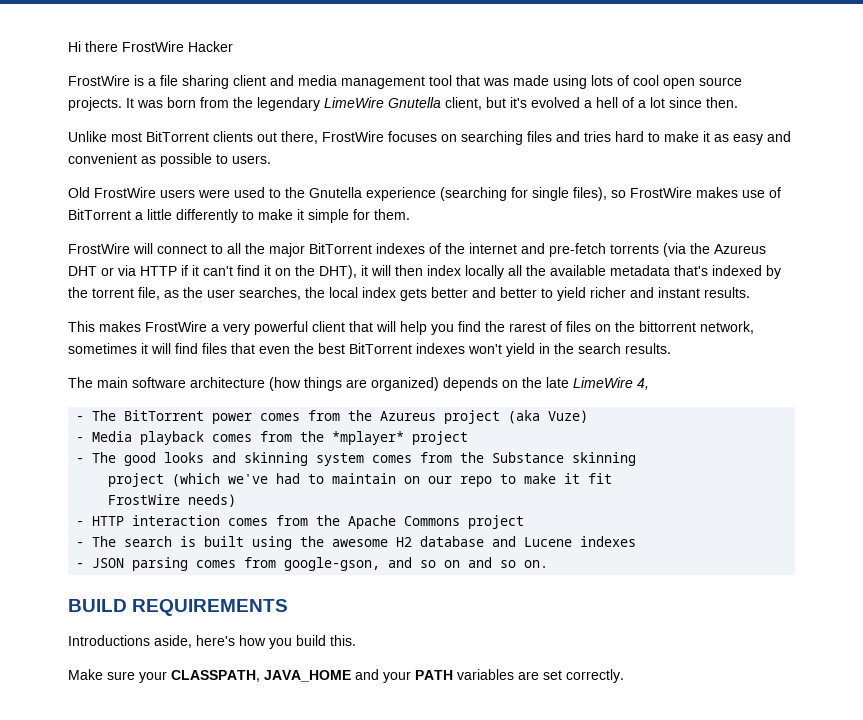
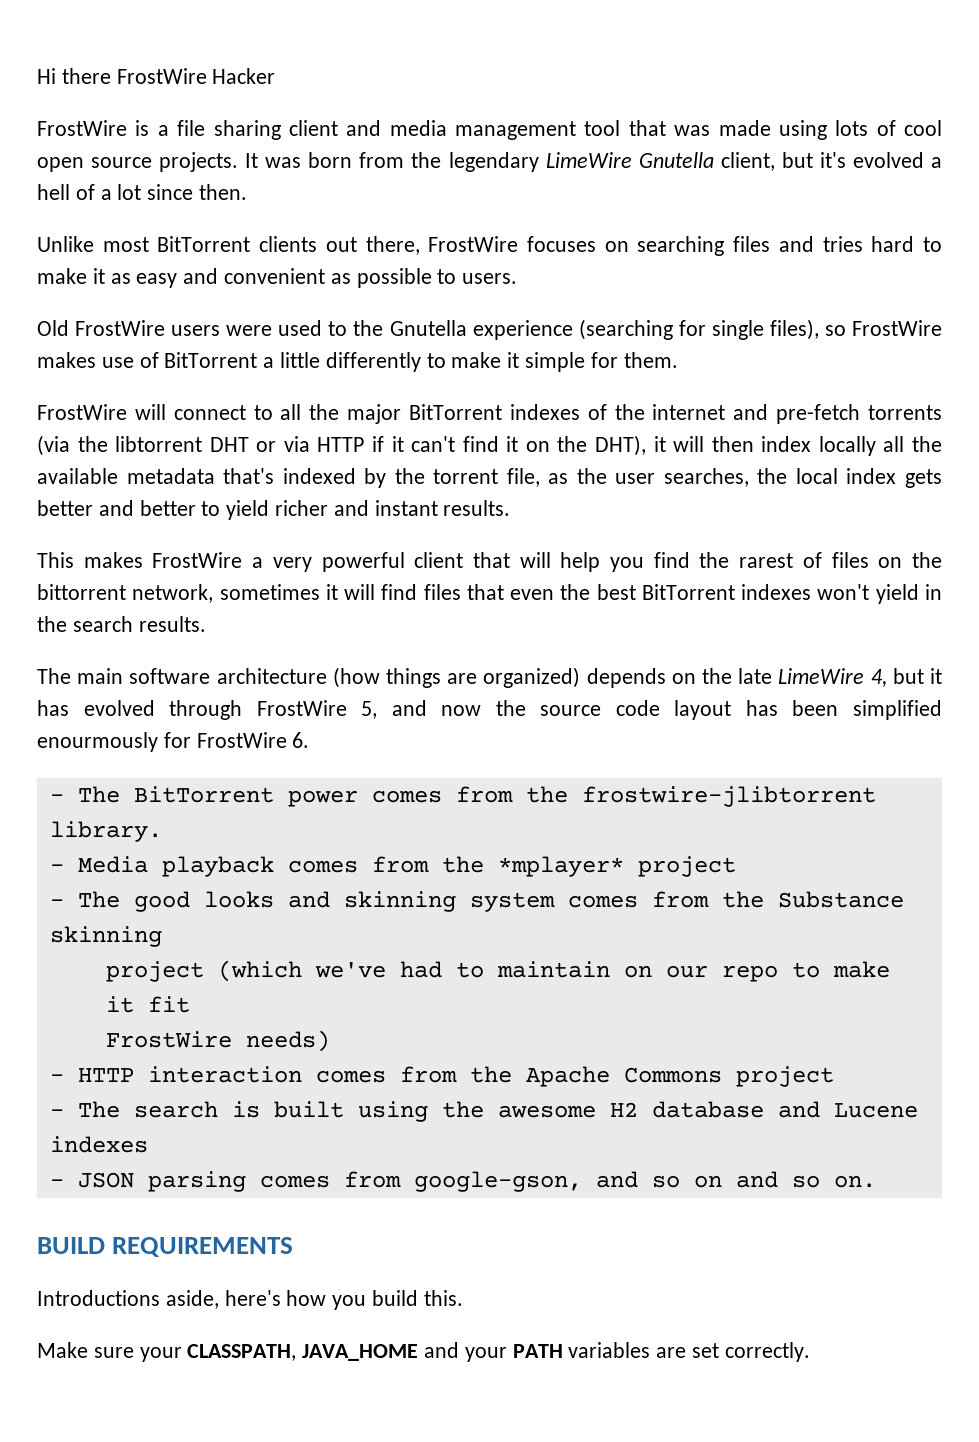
- FrostWire will connect to all the major BitTorrent indexes of the internet and pre-fetch torrents (via the Azureus DHT or via HTTP if it can't find it on the DHT), it will then index locally all the available metadata that's indexed by the torrent file, as the user searches, the local index gets better and better to yield richer and instant results.
+ FrostWire will connect to all the major BitTorrent indexes of the internet and pre-fetch torrents (via the libtorrent DHT or via HTTP if it can't find it on the DHT), it will then index locally all the available metadata that's indexed by the torrent file, as the user searches, the local index gets better and better to yield richer and instant results.
- The main software architecture (how things are organized) depends on the late LimeWire 4,
+ The main software architecture (how things are organized) depends on the late LimeWire 4, but it has evolved through FrostWire 5, and now the source code layout has been simplified enourmously for FrostWire 6.
- - The BitTorrent power comes from the Azureus project (aka Vuze)
+ - The BitTorrent power comes from the frostwire-jlibtorrent library.

